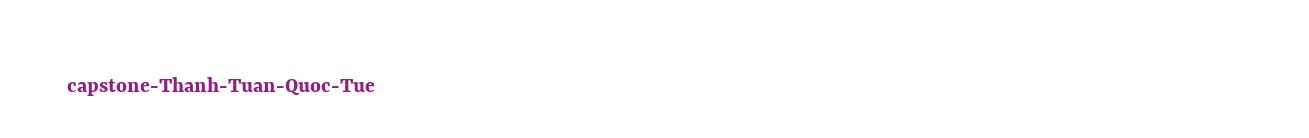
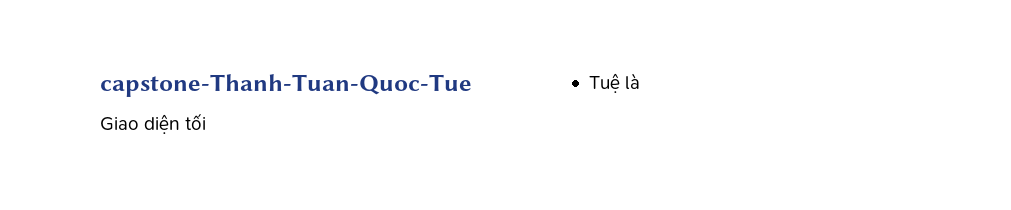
+ Giao diện tối
+ Tuệ là

